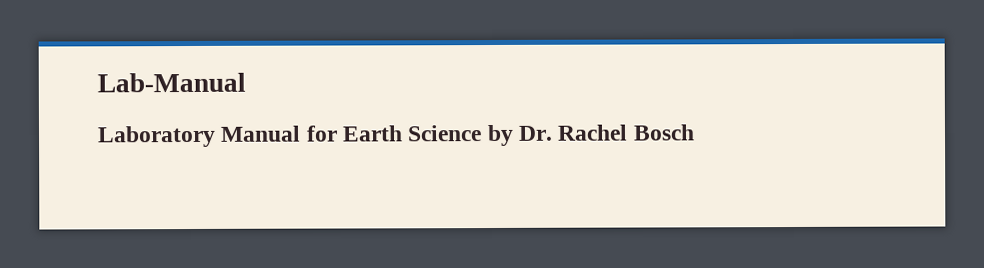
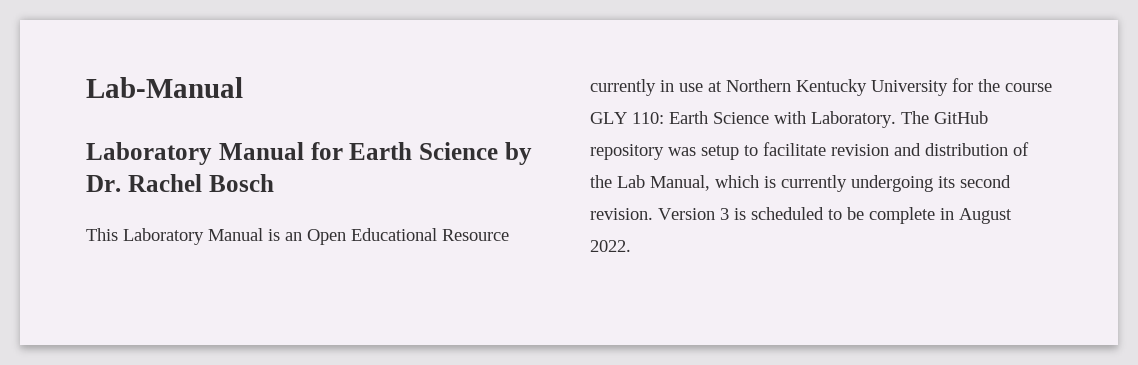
+ This Laboratory Manual is an Open Educational Resource currently in use at Northern Kentucky University for the course GLY 110: Earth Science with Laboratory. The GitHub repository was setup to facilitate revision and distribution of the Lab Manual, which is currently undergoing its second revision. Version 3 is scheduled to be complete in August 2022.

